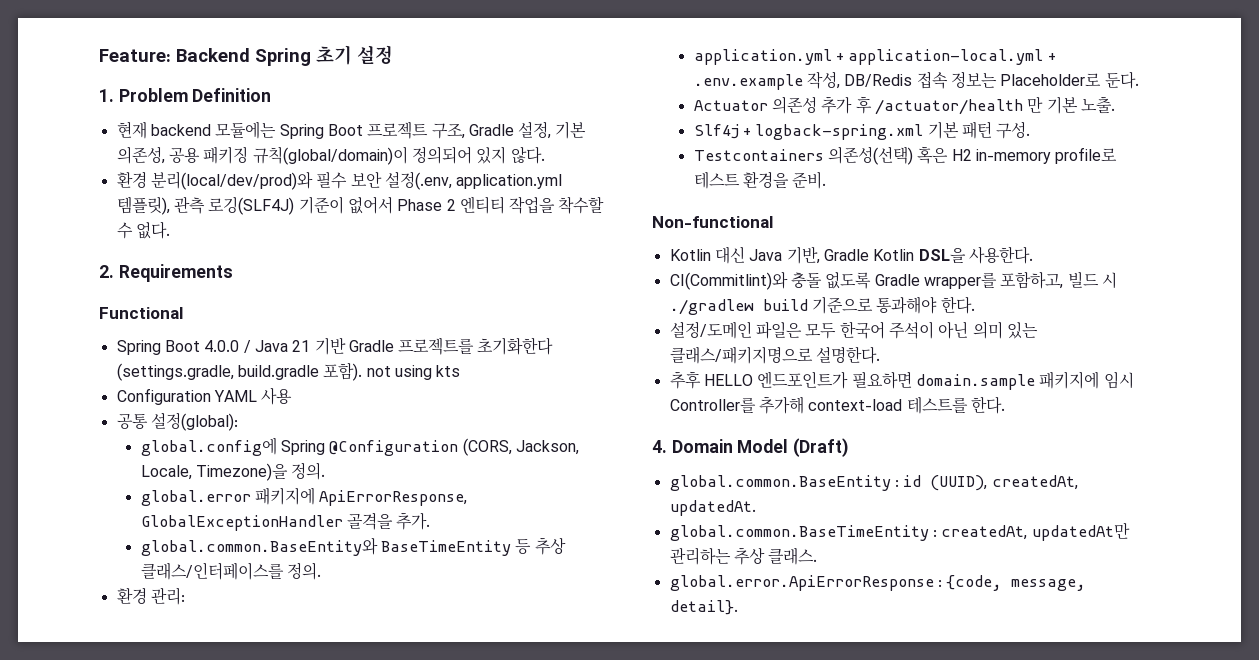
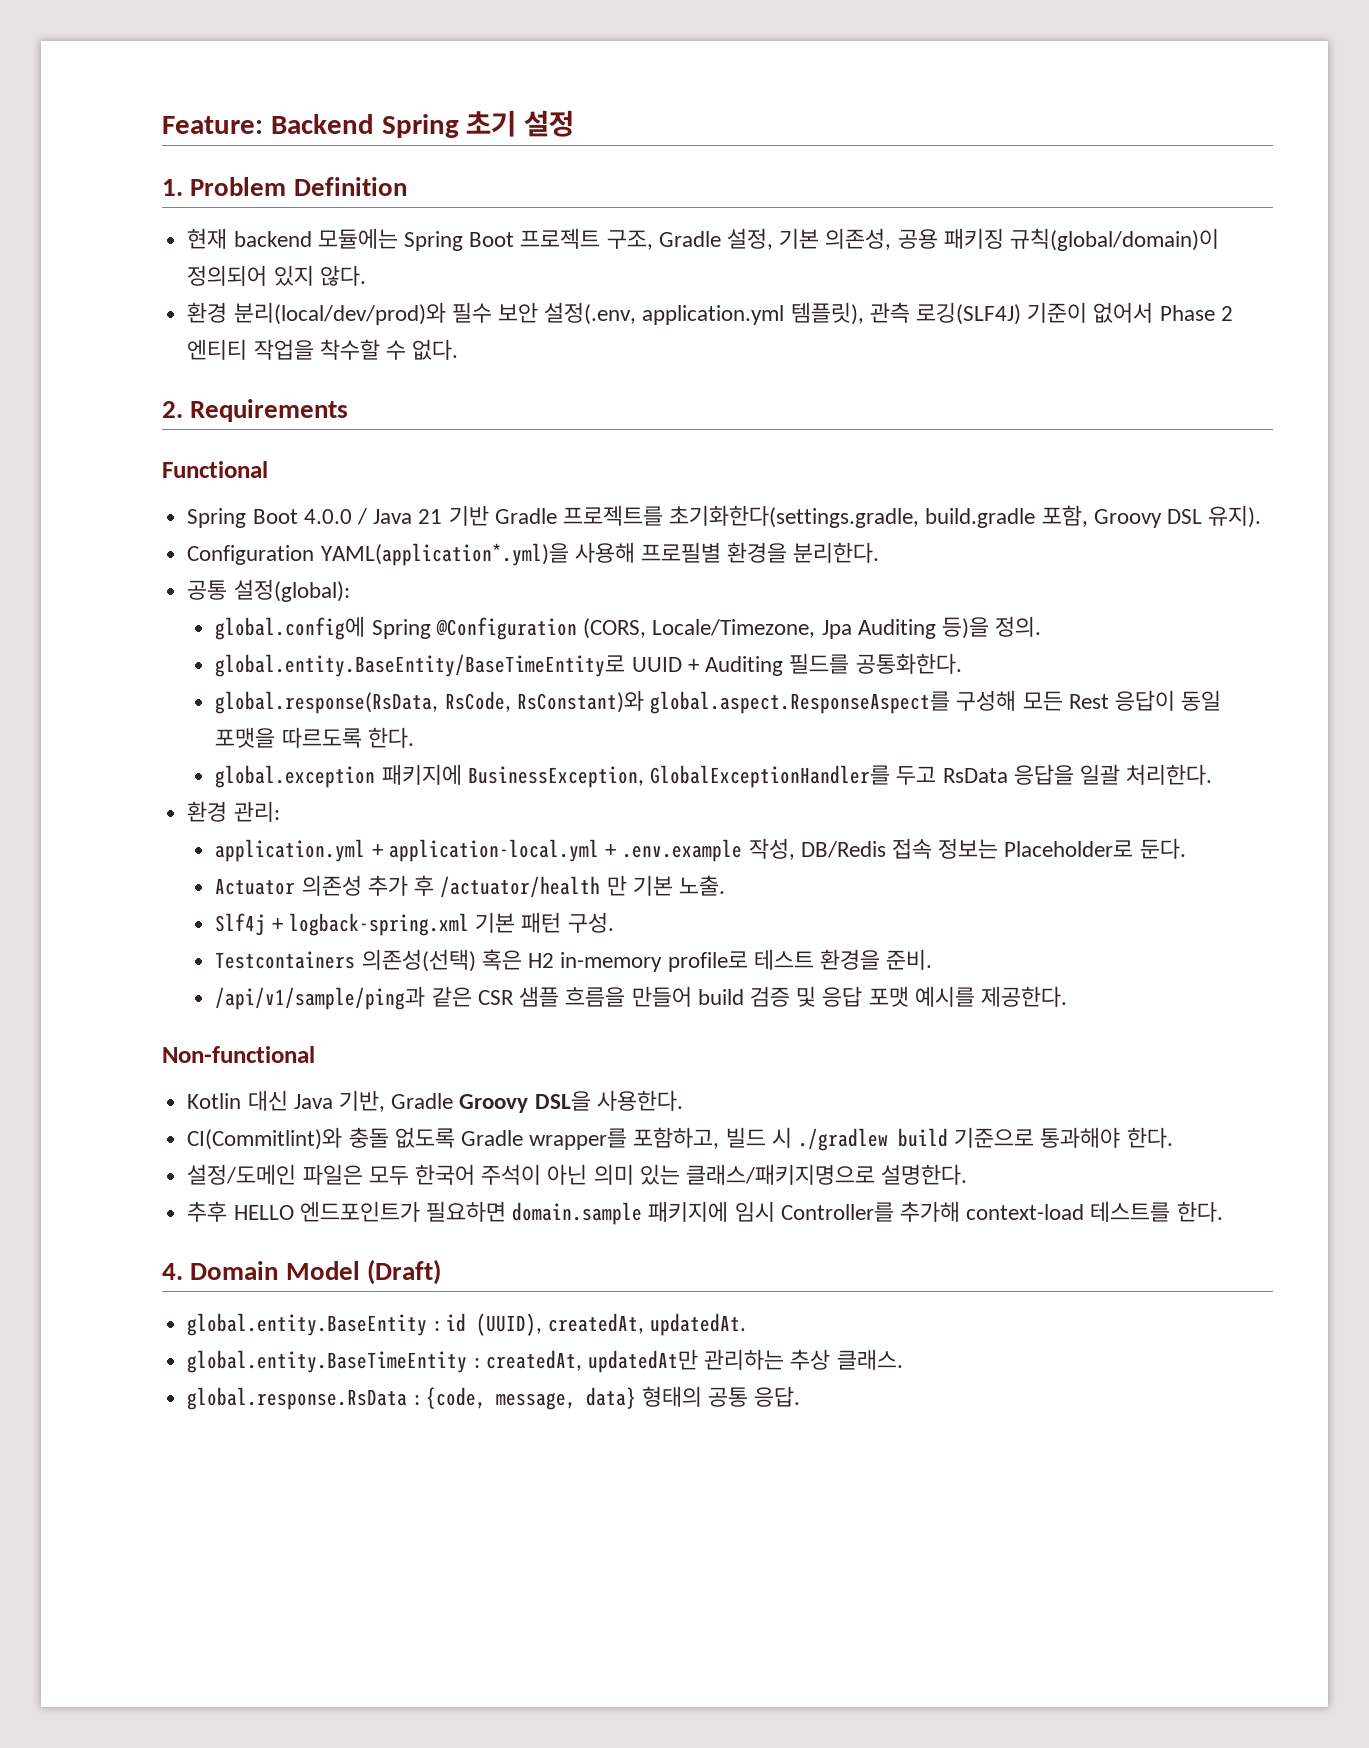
- Spring Boot 4.0.0 / Java 21 기반 Gradle 프로젝트를 초기화한다 (settings.gradle, build.gradle 포함). not using kts
- Configuration YAML 사용
+ Spring Boot 4.0.0 / Java 21 기반 Gradle 프로젝트를 초기화한다(settings.gradle, build.gradle 포함, Groovy DSL 유지).
+ Configuration YAML(application*.yml)을 사용해 프로필별 환경을 분리한다.
- global.config에 Spring @Configuration (CORS, Jackson, Locale, Timezone)을 정의.
- global.error 패키지에 ApiErrorResponse, GlobalExceptionHandler 골격을 추가.
- global.common.BaseEntity와 BaseTimeEntity 등 추상 클래스/인터페이스를 정의.
+ global.config에 Spring @Configuration (CORS, Locale/Timezone, Jpa Auditing 등)을 정의.
+ global.entity.BaseEntity/BaseTimeEntity로 UUID + Auditing 필드를 공통화한다.
+ global.response(RsData, RsCode, RsConstant)와 global.aspect.ResponseAspect를 구성해 모든 Rest 응답이 동일 포맷을 따르도록 한다.
+ global.exception 패키지에 BusinessException, GlobalExceptionHandler를 두고 RsData 응답을 일괄 처리한다.
+ /api/v1/sample/ping과 같은 CSR 샘플 흐름을 만들어 build 검증 및 응답 포맷 예시를 제공한다.
- Kotlin 대신 Java 기반, Gradle Kotlin DSL을 사용한다.
+ Kotlin 대신 Java 기반, Gradle Groovy DSL을 사용한다.
- global.common.BaseEntity : id (UUID), createdAt, updatedAt.
+ global.entity.BaseEntity : id (UUID), createdAt, updatedAt.
- global.common.BaseTimeEntity : createdAt, updatedAt만 관리하는 추상 클래스.
+ global.entity.BaseTimeEntity : createdAt, updatedAt만 관리하는 추상 클래스.
- global.error.ApiErrorResponse : {code, message, detail}.
+ global.response.RsData : {code, message, data} 형태의 공통 응답.

